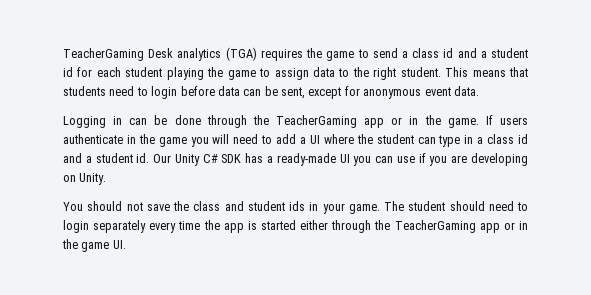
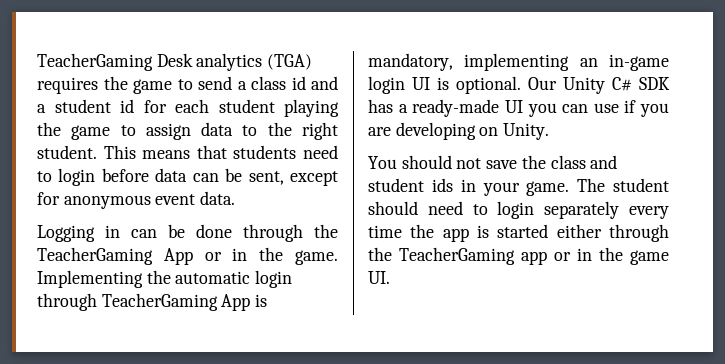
- Logging in can be done through the TeacherGaming app or in the game.
+ Logging in can be done through the TeacherGaming App or in the game.
- If users authenticate in the game you will need to add a UI where the student can type in a class id and a student id.
+ Implementing the automatic login through TeacherGaming App is mandatory, implementing an in-game login UI is optional.

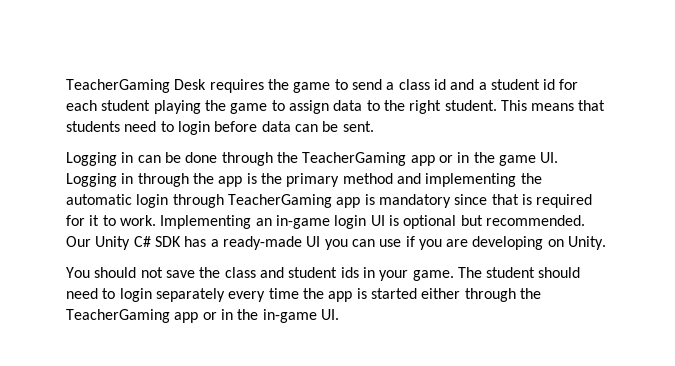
- TeacherGaming Desk analytics (TGA) requires the game to send a class id and a student id for each student playing the game to assign data to the right student.
+ TeacherGaming Desk requires the game to send a class id and a student id for each student playing the game to assign data to the right student.
- This means that students need to login before data can be sent, except for anonymous event data.
+ This means that students need to login before data can be sent.
- Logging in can be done through the TeacherGaming App or in the game. Implementing the automatic login through TeacherGaming App is mandatory, implementing an in-game login UI is optional.
+ Logging in can be done through the TeacherGaming app or in the game UI. Logging in through the app is the primary method and implementing the automatic login through TeacherGaming app is mandatory since that is required for it to work. Implementing an in-game login UI is optional but recommended.
- The student should need to login separately every time the app is started either through the TeacherGaming app or in the game UI.
+ The student should need to login separately every time the app is started either through the TeacherGaming app or in the in-game UI.

